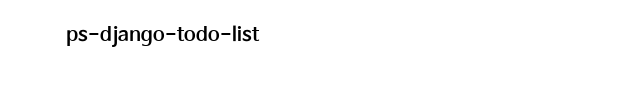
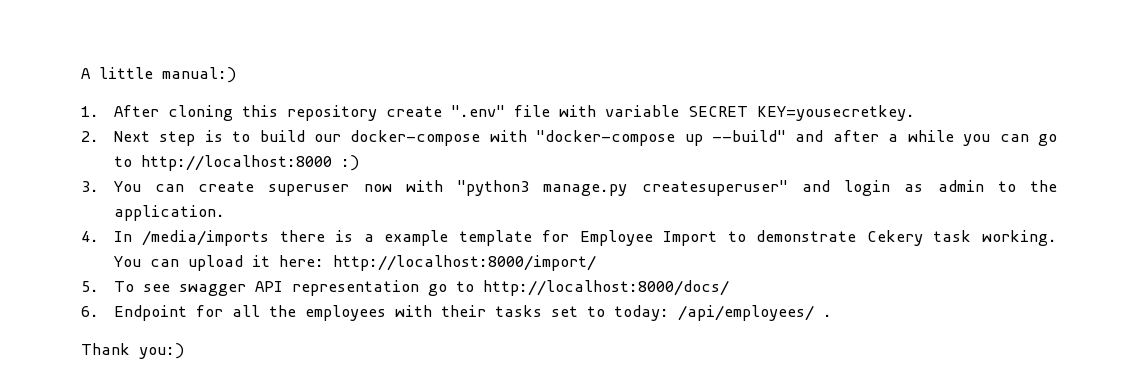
- ps-django-todo-list
+ A little manual:)
+ 1. After cloning this repository create ".env" file with variable SECRET KEY=yousecretkey.
+ 2. Next step is to build our docker-compose with "docker-compose up --build" and after a while you can go to http://localhost:8000 :)
+ 3. You can create superuser now with "python3 manage.py createsuperuser" and login as admin to the application.
+ 4. In /media/imports there is a example template for Employee Import to demonstrate Cekery task working. You can upload it here: http://localhost:8000/import/
+ 5. To see swagger API representation go to http://localhost:8000/docs/
+ 6. Endpoint for all the employees with their tasks set to today: /api/employees/ .
+ Thank you:)

